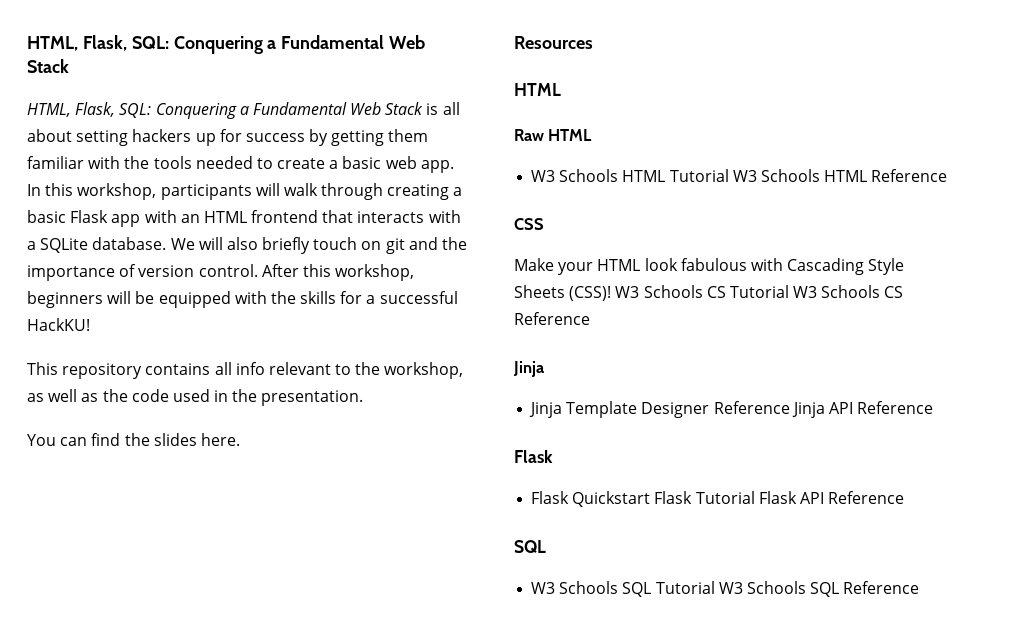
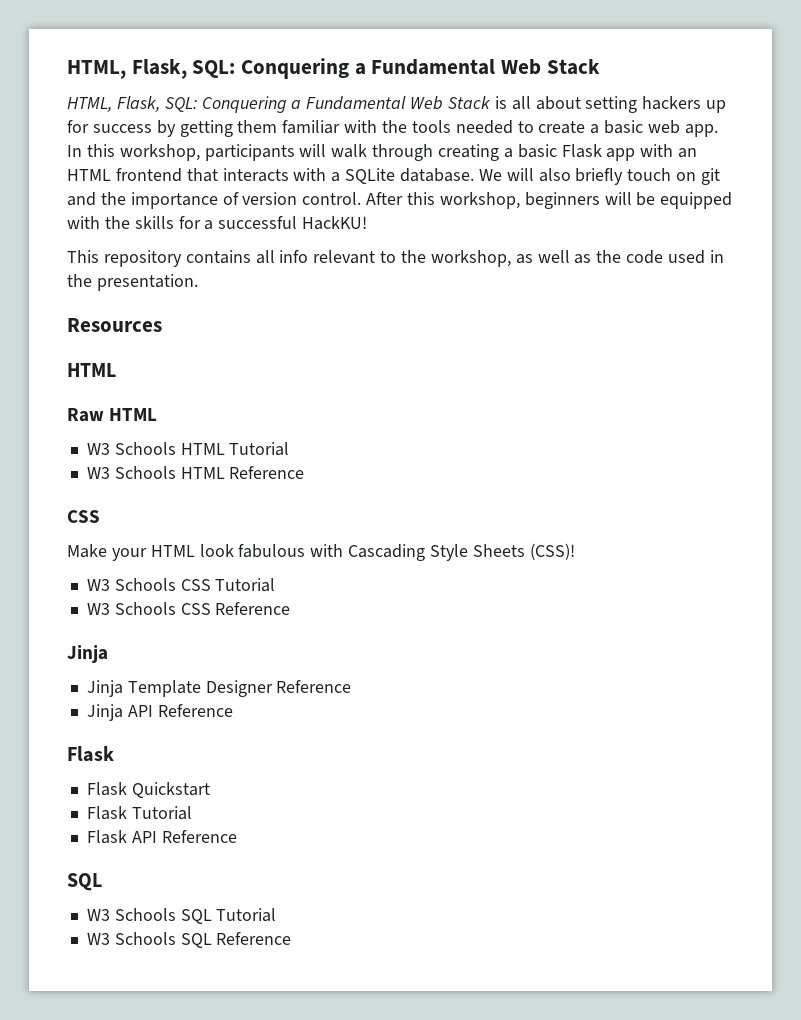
- You can find the slides here.
- W3 Schools HTML Tutorial W3 Schools HTML Reference
+ W3 Schools HTML Tutorial
+ W3 Schools HTML Reference
- Make your HTML look fabulous with Cascading Style Sheets (CSS)! W3 Schools CS Tutorial W3 Schools CS Reference
+ Make your HTML look fabulous with Cascading Style Sheets (CSS)!
+ W3 Schools CSS Tutorial
+ W3 Schools CSS Reference
- Jinja Template Designer Reference Jinja API Reference
+ Jinja Template Designer Reference
+ Jinja API Reference
- Flask Quickstart Flask Tutorial Flask API Reference
+ Flask Quickstart
+ Flask Tutorial
+ Flask API Reference
- W3 Schools SQL Tutorial W3 Schools SQL Reference
+ W3 Schools SQL Tutorial
+ W3 Schools SQL Reference

